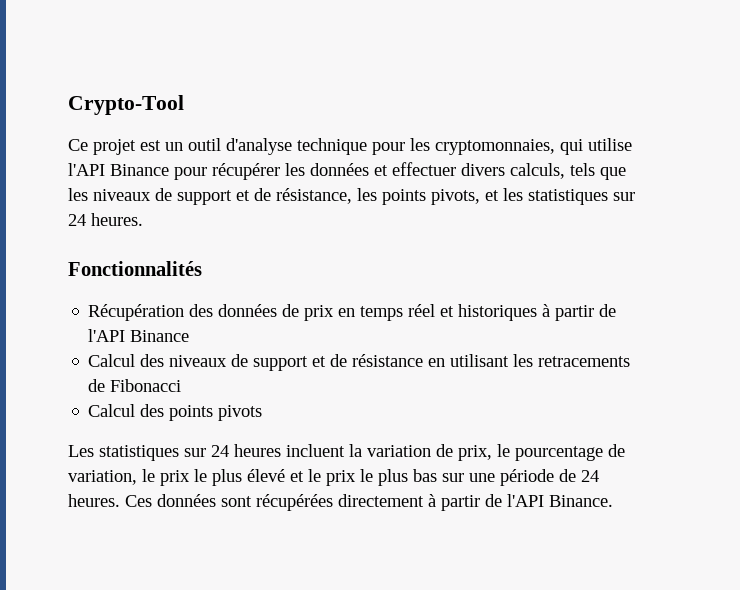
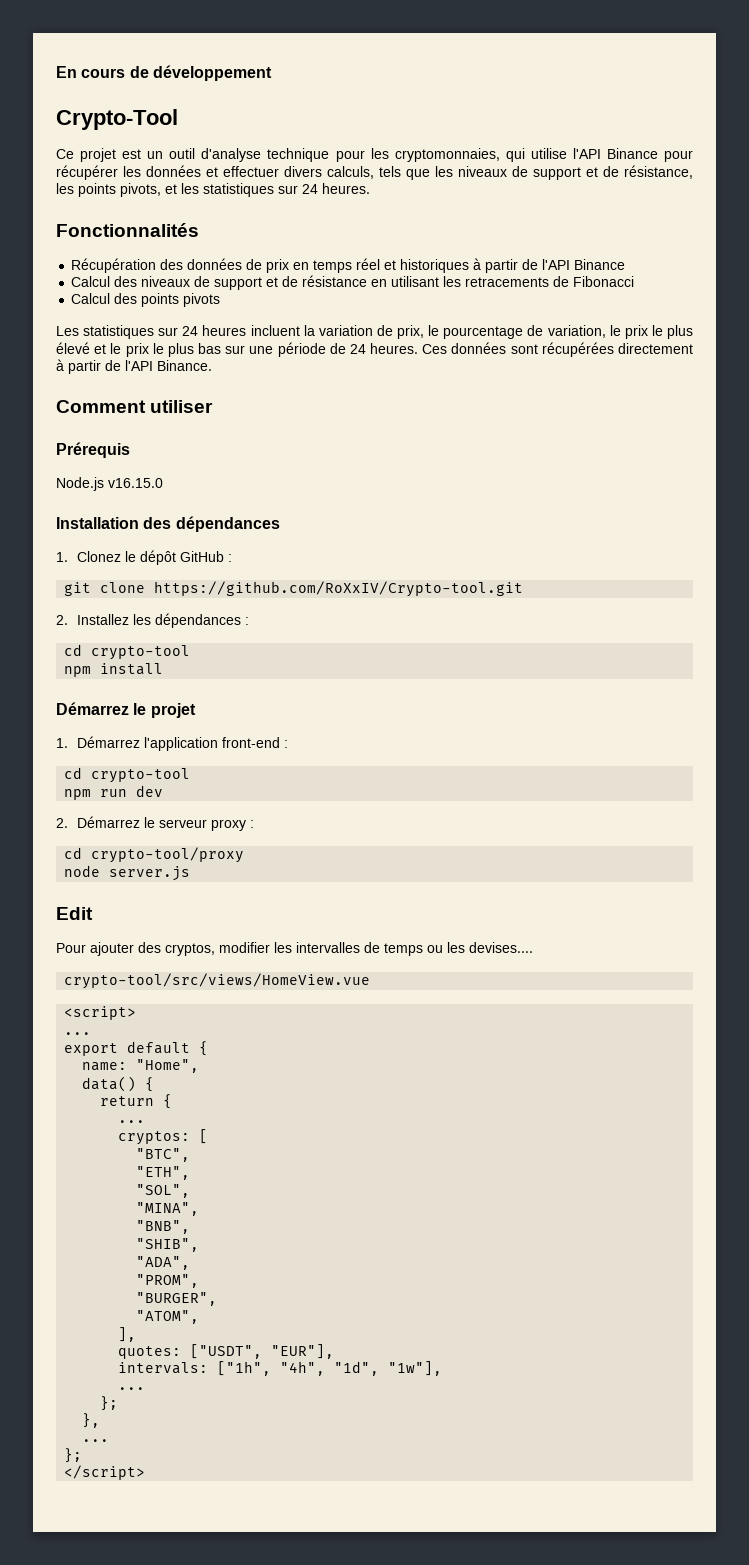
+ En cours de développement
+ Comment utiliser
+ Prérequis
+ Node.js v16.15.0
+ Installation des dépendances
+ 1. Clonez le dépôt GitHub :
+ git clone https://github.com/RoXxIV/Crypto-tool.git
+ 2. Installez les dépendances :
+ cd crypto-tool
+ npm install
+ Démarrez le projet
+ 1. Démarrez l'application front-end :
+ cd crypto-tool
+ npm run dev
+ 2. Démarrez le serveur proxy :
+ cd crypto-tool/proxy
+ node server.js
+ Edit
+ Pour ajouter des cryptos, modifier les intervalles de temps ou les devises....
+ crypto-tool/src/views/HomeView.vue
+ <script>
+ ...
+ export default {
+ name: "Home",
+ data() {
+ return {
+ ...
+ cryptos: [
+ "BTC",
+ "ETH",
+ "SOL",
+ "MINA",
+ "BNB",
+ "SHIB",
+ "ADA",
+ "PROM",
+ "BURGER",
+ "ATOM",
+ ],
+ quotes: ["USDT", "EUR"],
+ intervals: ["1h", "4h", "1d", "1w"],
+ ...
+ };
+ },
+ ...
+ };
+ </script>

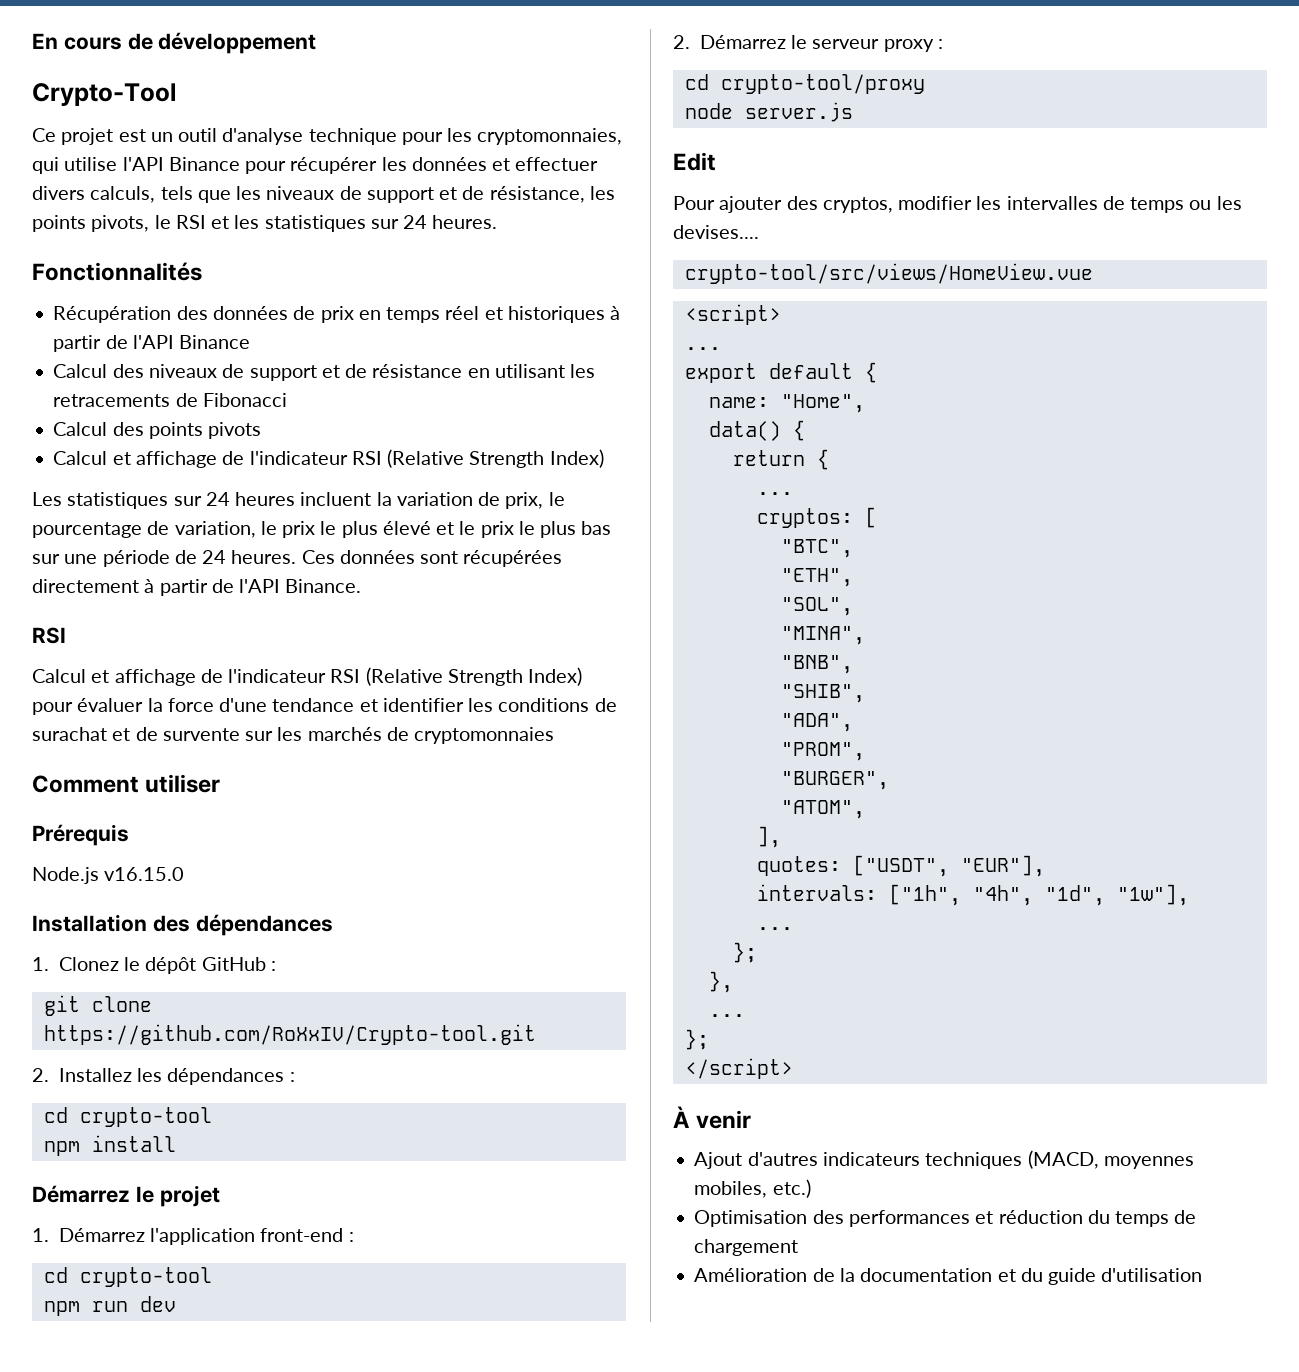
- Ce projet est un outil d'analyse technique pour les cryptomonnaies, qui utilise l'API Binance pour récupérer les données et effectuer divers calculs, tels que les niveaux de support et de résistance, les points pivots, et les statistiques sur 24 heures.
+ Ce projet est un outil d'analyse technique pour les cryptomonnaies, qui utilise l'API Binance pour récupérer les données et effectuer divers calculs, tels que les niveaux de support et de résistance, les points pivots, le RSI et les statistiques sur 24 heures.
  Calcul des points pivots
+ Calcul et affichage de l'indicateur RSI (Relative Strength Index)
  Ces données sont récupérées directement à partir de l'API Binance.
+ RSI
+ Calcul et affichage de l'indicateur RSI (Relative Strength Index) pour évaluer la force d'une tendance et identifier les conditions de surachat et de survente sur les marchés de cryptomonnaies
+ À venir
+ Ajout d'autres indicateurs techniques (MACD, moyennes mobiles, etc.)
+ Optimisation des performances et réduction du temps de chargement
+ Amélioration de la documentation et du guide d'utilisation

